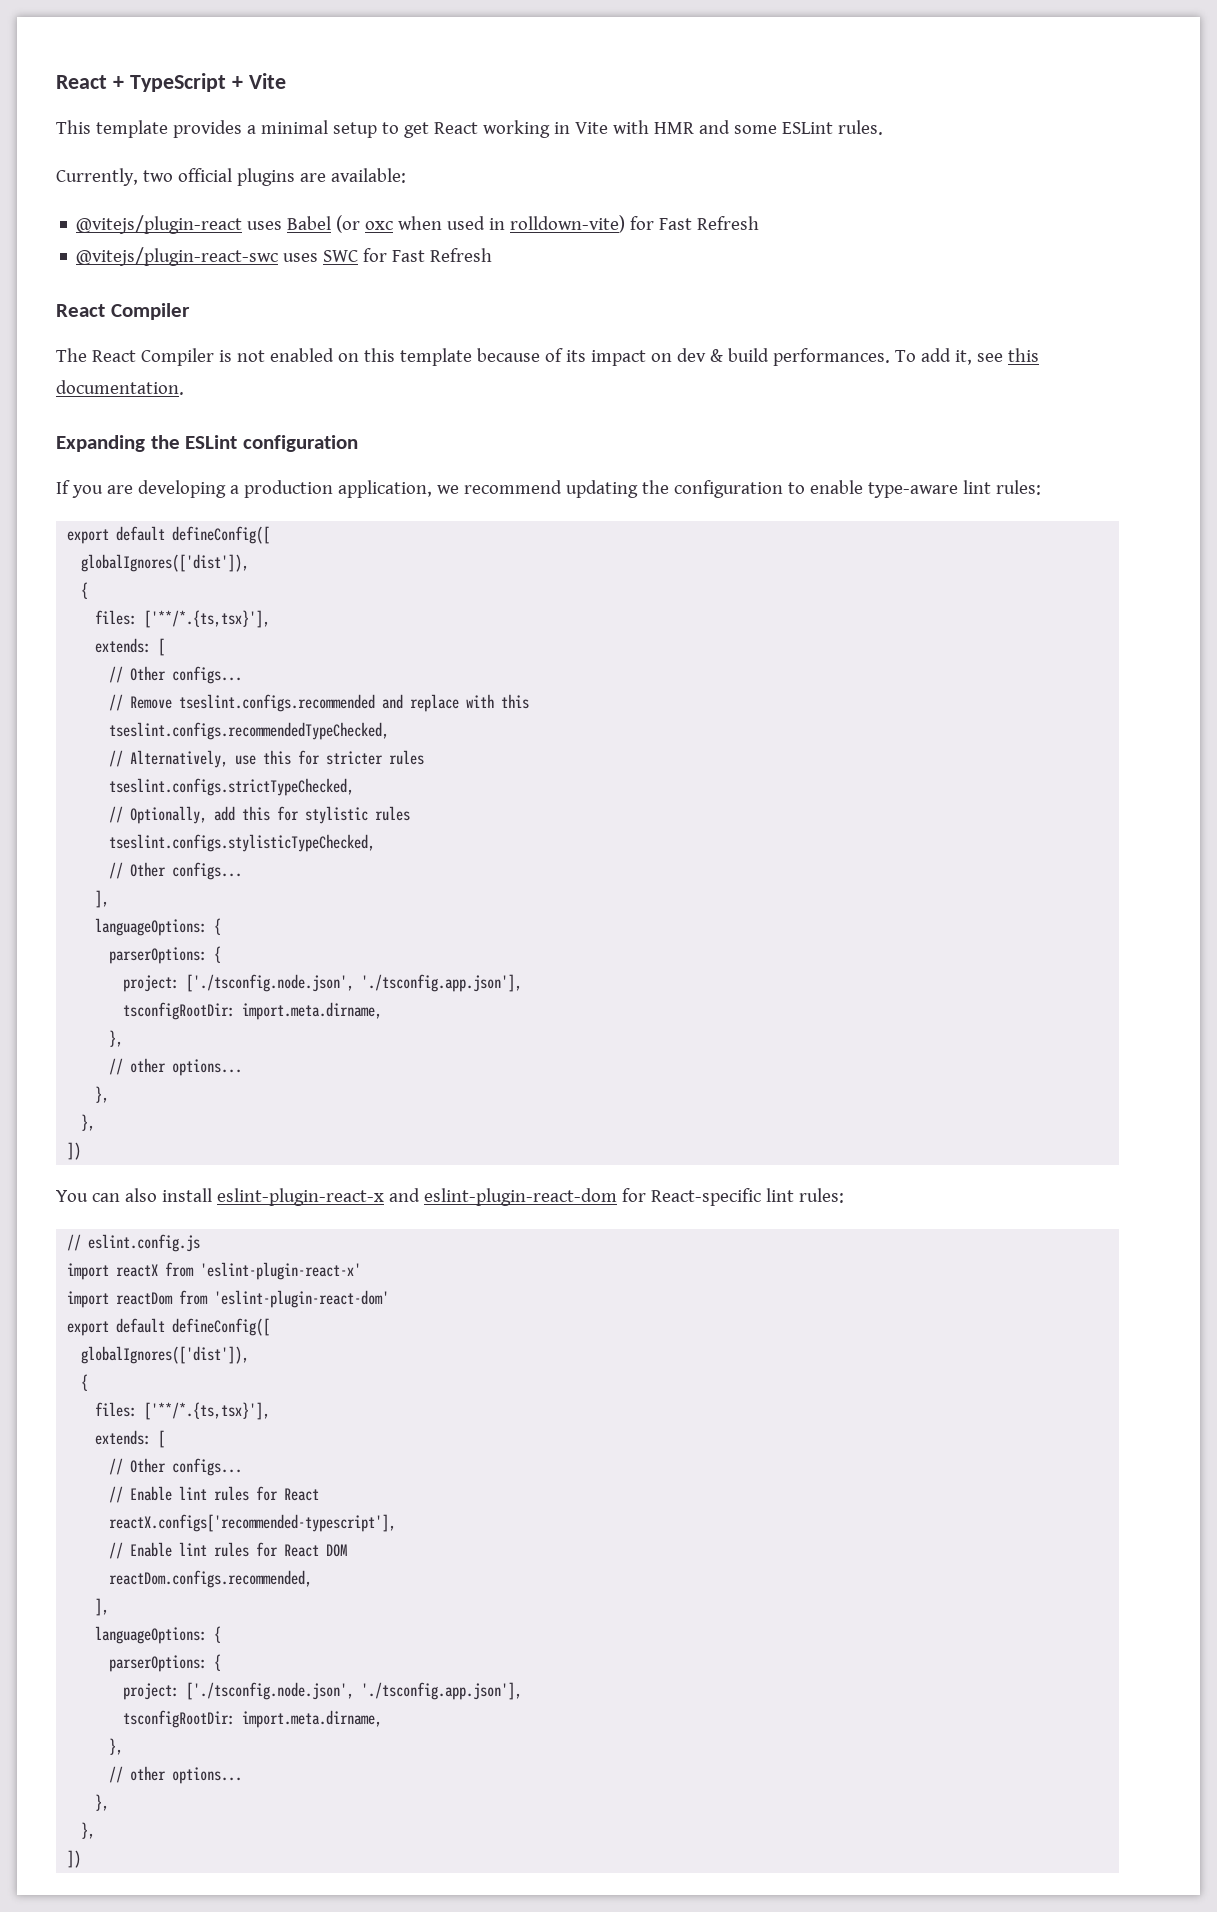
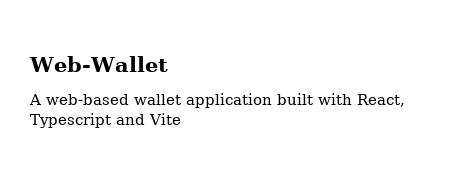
- React + TypeScript + Vite
- This template provides a minimal setup to get React working in Vite with HMR and some ESLint rules.
- Currently, two official plugins are available:
- @vitejs/plugin-react uses Babel (or oxc when used in rolldown-vite) for Fast Refresh
- @vitejs/plugin-react-swc uses SWC for Fast Refresh
- React Compiler
- The React Compiler is not enabled on this template because of its impact on dev & build performances. To add it, see this documentation.
- Expanding the ESLint configuration
- If you are developing a production application, we recommend updating the configuration to enable type-aware lint rules:
- export default defineConfig([
- globalIgnores(['dist']),
- {
- files: ['**/*.{ts,tsx}'],
- extends: [
- // Other configs...
- // Remove tseslint.configs.recommended and replace with this
- tseslint.configs.recommendedTypeChecked,
- // Alternatively, use this for stricter rules
- tseslint.configs.strictTypeChecked,
- // Optionally, add this for stylistic rules
- tseslint.configs.stylisticTypeChecked,
- // Other configs...
- ],
- languageOptions: {
- parserOptions: {
- project: ['./tsconfig.node.json', './tsconfig.app.json'],
- tsconfigRootDir: import.meta.dirname,
- },
- // other options...
- },
- },
- ])
- You can also install eslint-plugin-react-x and eslint-plugin-react-dom for React-specific lint rules:
- // eslint.config.js
- import reactX from 'eslint-plugin-react-x'
- import reactDom from 'eslint-plugin-react-dom'
- export default defineConfig([
- globalIgnores(['dist']),
- {
- files: ['**/*.{ts,tsx}'],
- extends: [
- // Other configs...
- // Enable lint rules for React
- reactX.configs['recommended-typescript'],
- // Enable lint rules for React DOM
- reactDom.configs.recommended,
- ],
- languageOptions: {
- parserOptions: {
- project: ['./tsconfig.node.json', './tsconfig.app.json'],
- tsconfigRootDir: import.meta.dirname,
- },
- // other options...
- },
- },
- ])
+ Web-Wallet
+ A web-based wallet application built with React, Typescript and Vite

